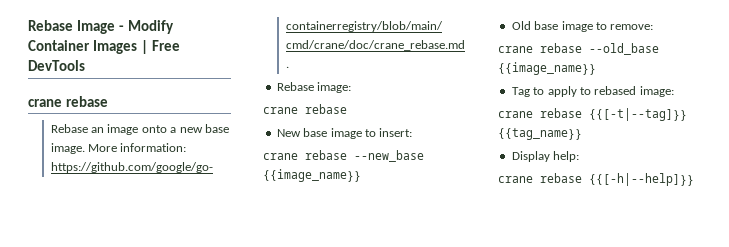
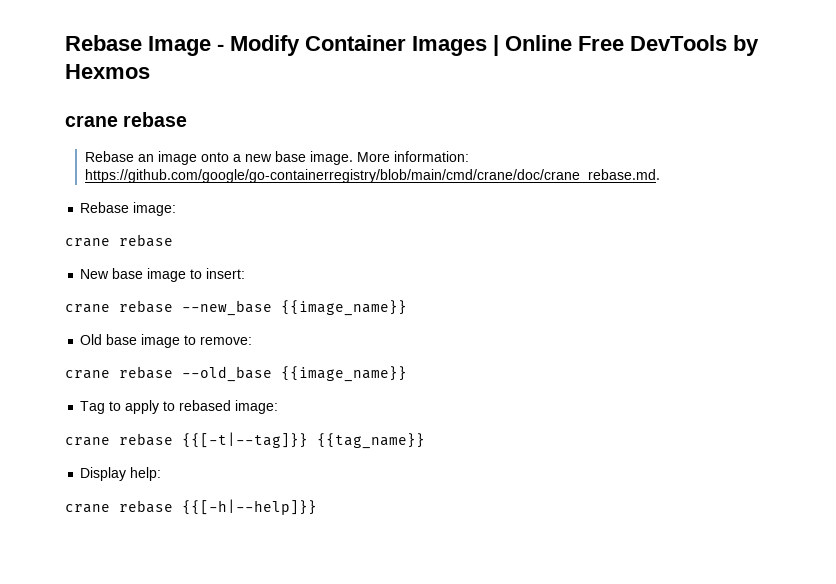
- Rebase Image - Modify Container Images | Free DevTools
+ Rebase Image - Modify Container Images | Online Free DevTools by Hexmos

